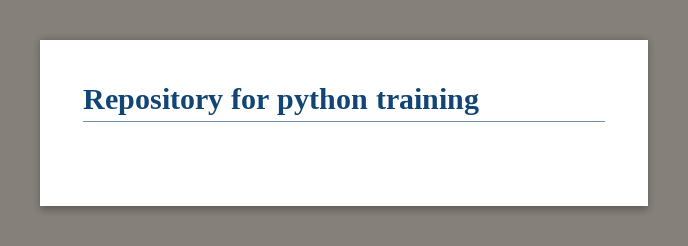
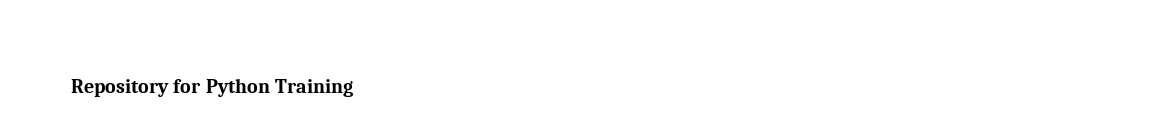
- Repository for python training
+ Repository for Python Training

